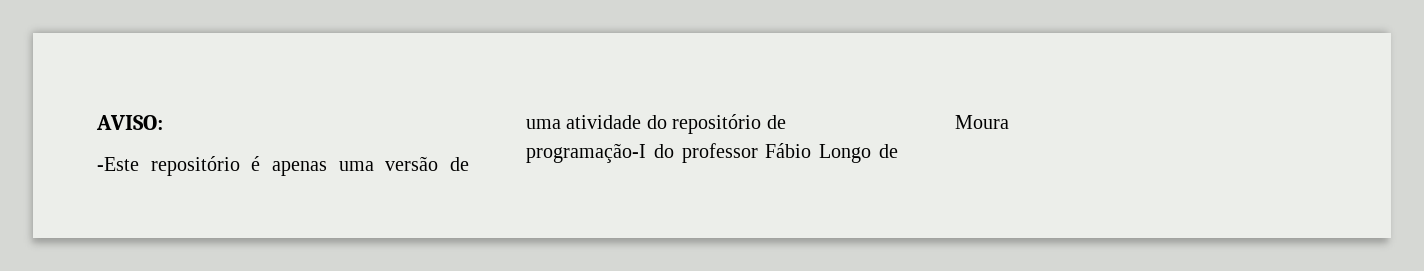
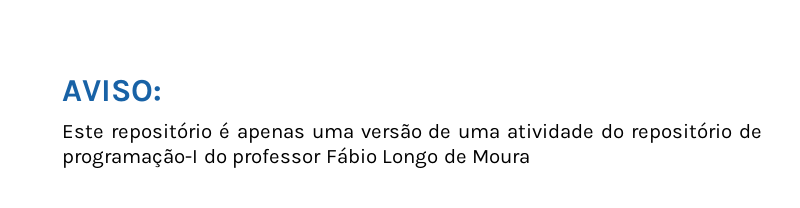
- -Este repositório é apenas uma versão de uma atividade do repositório de programação-I do professor Fábio Longo de Moura
+ Este repositório é apenas uma versão de uma atividade do repositório de programação-I do professor Fábio Longo de Moura

